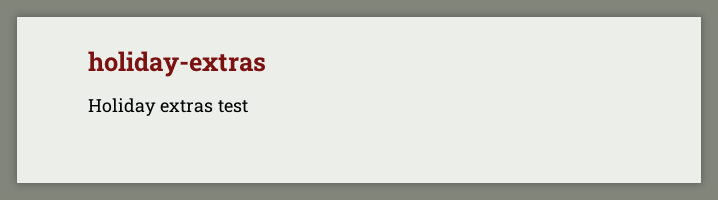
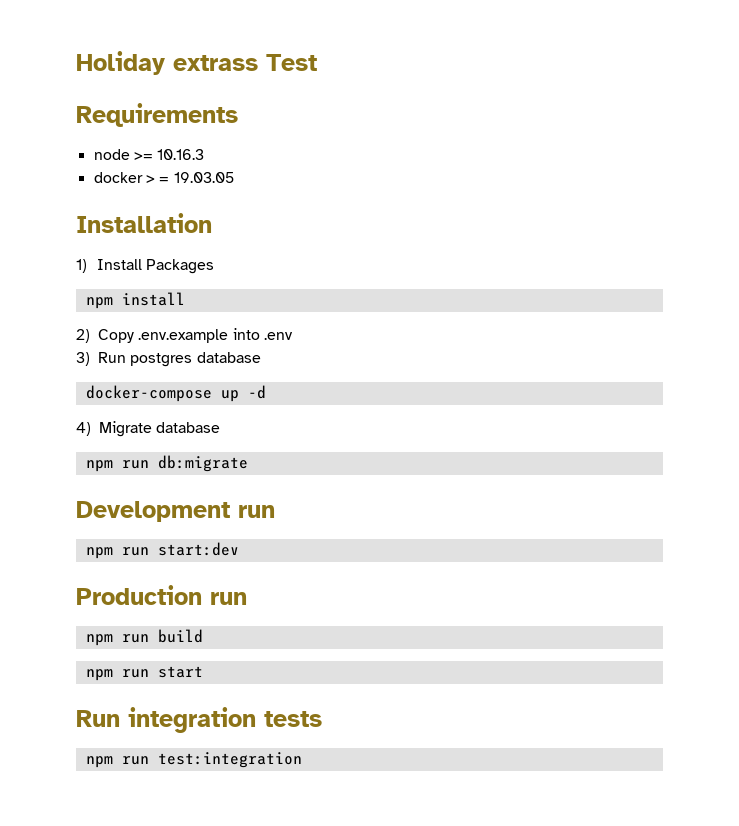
- holiday-extras
- Holiday extras test
+ Holiday extrass Test
+ Requirements
+ node >= 10.16.3
+ docker > = 19.03.05
+ Installation
+ 1) Install Packages
+ npm install
+ 2) Copy .env.example into .env
+ 3) Run postgres database
+ docker-compose up -d
+ 4) Migrate database
+ npm run db:migrate
+ Development run
+ npm run start:dev
+ Production run
+ npm run build
+ npm run start
+ Run integration tests
+ npm run test:integration

